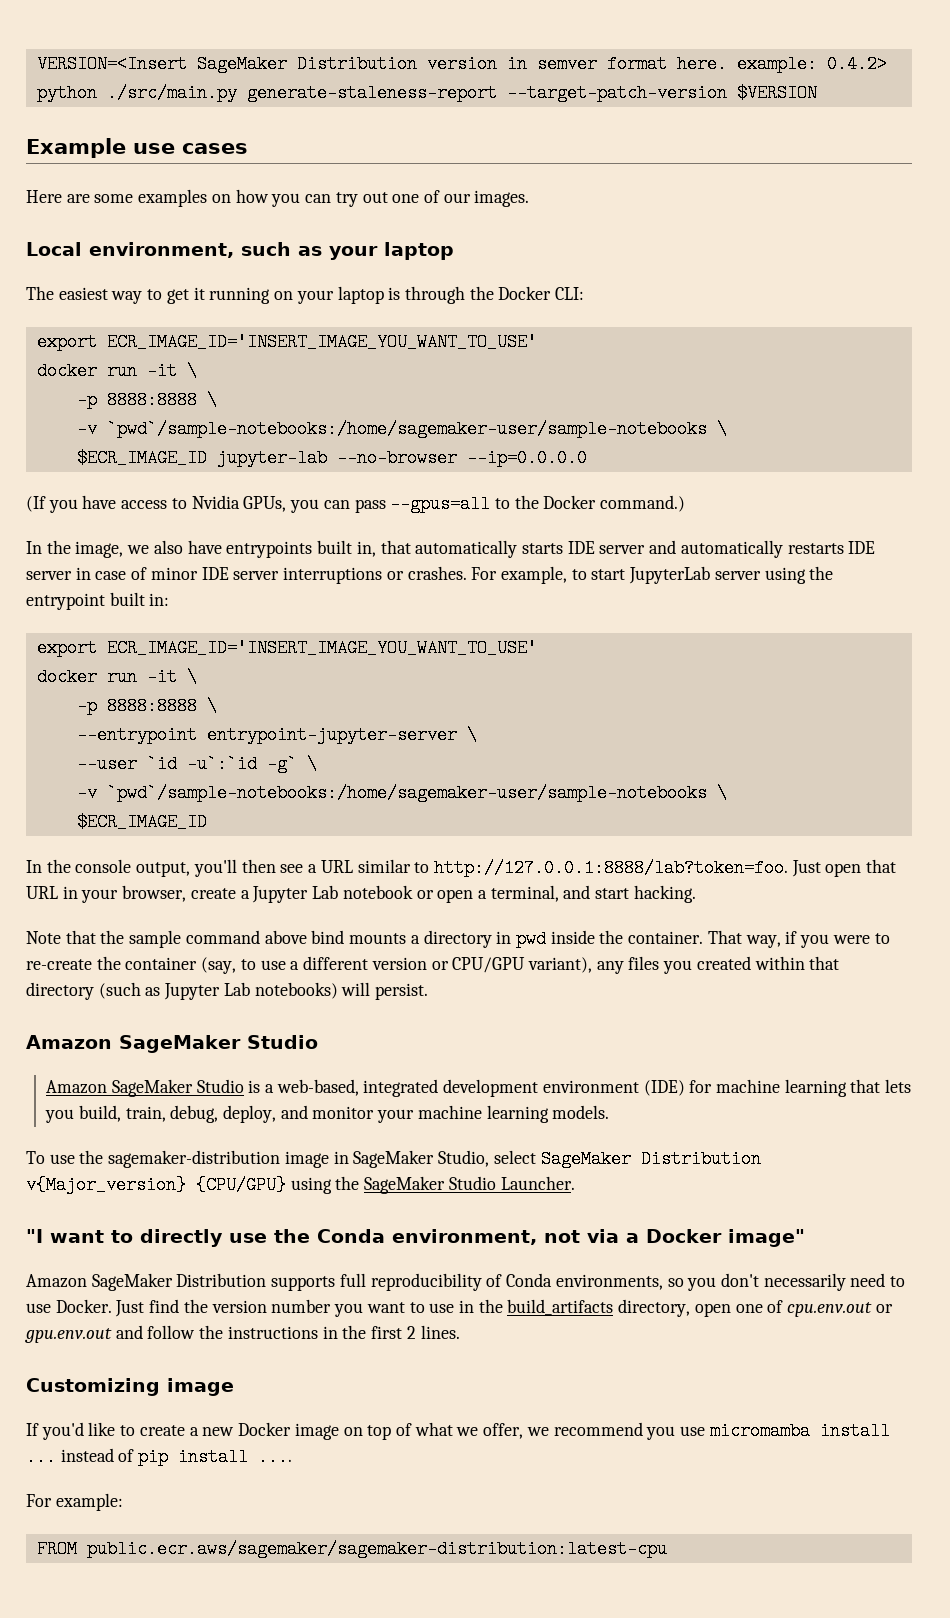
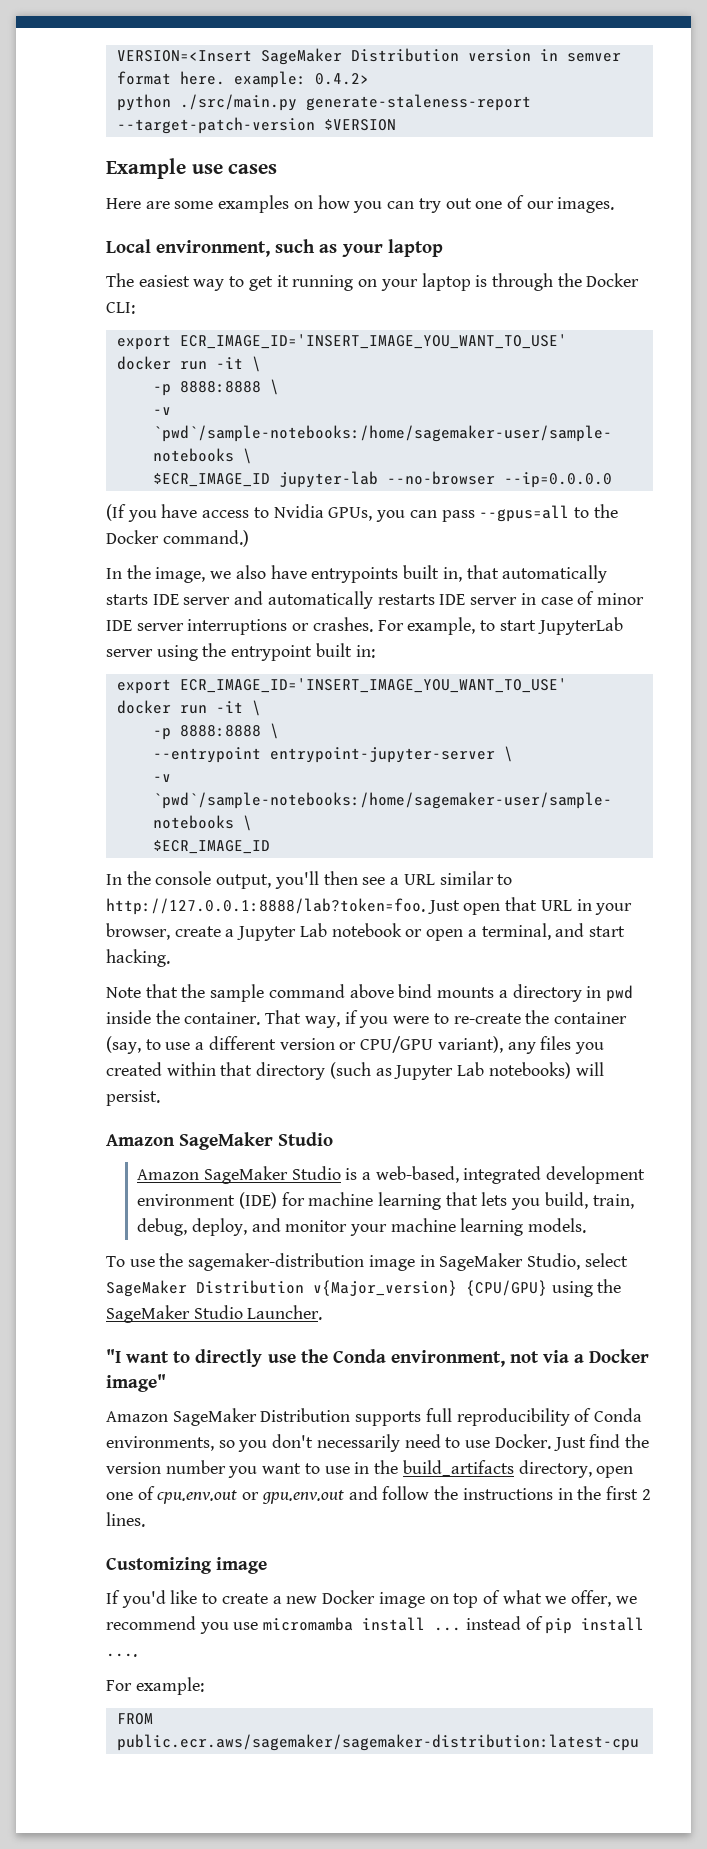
- --user `id -u`:`id -g` \

